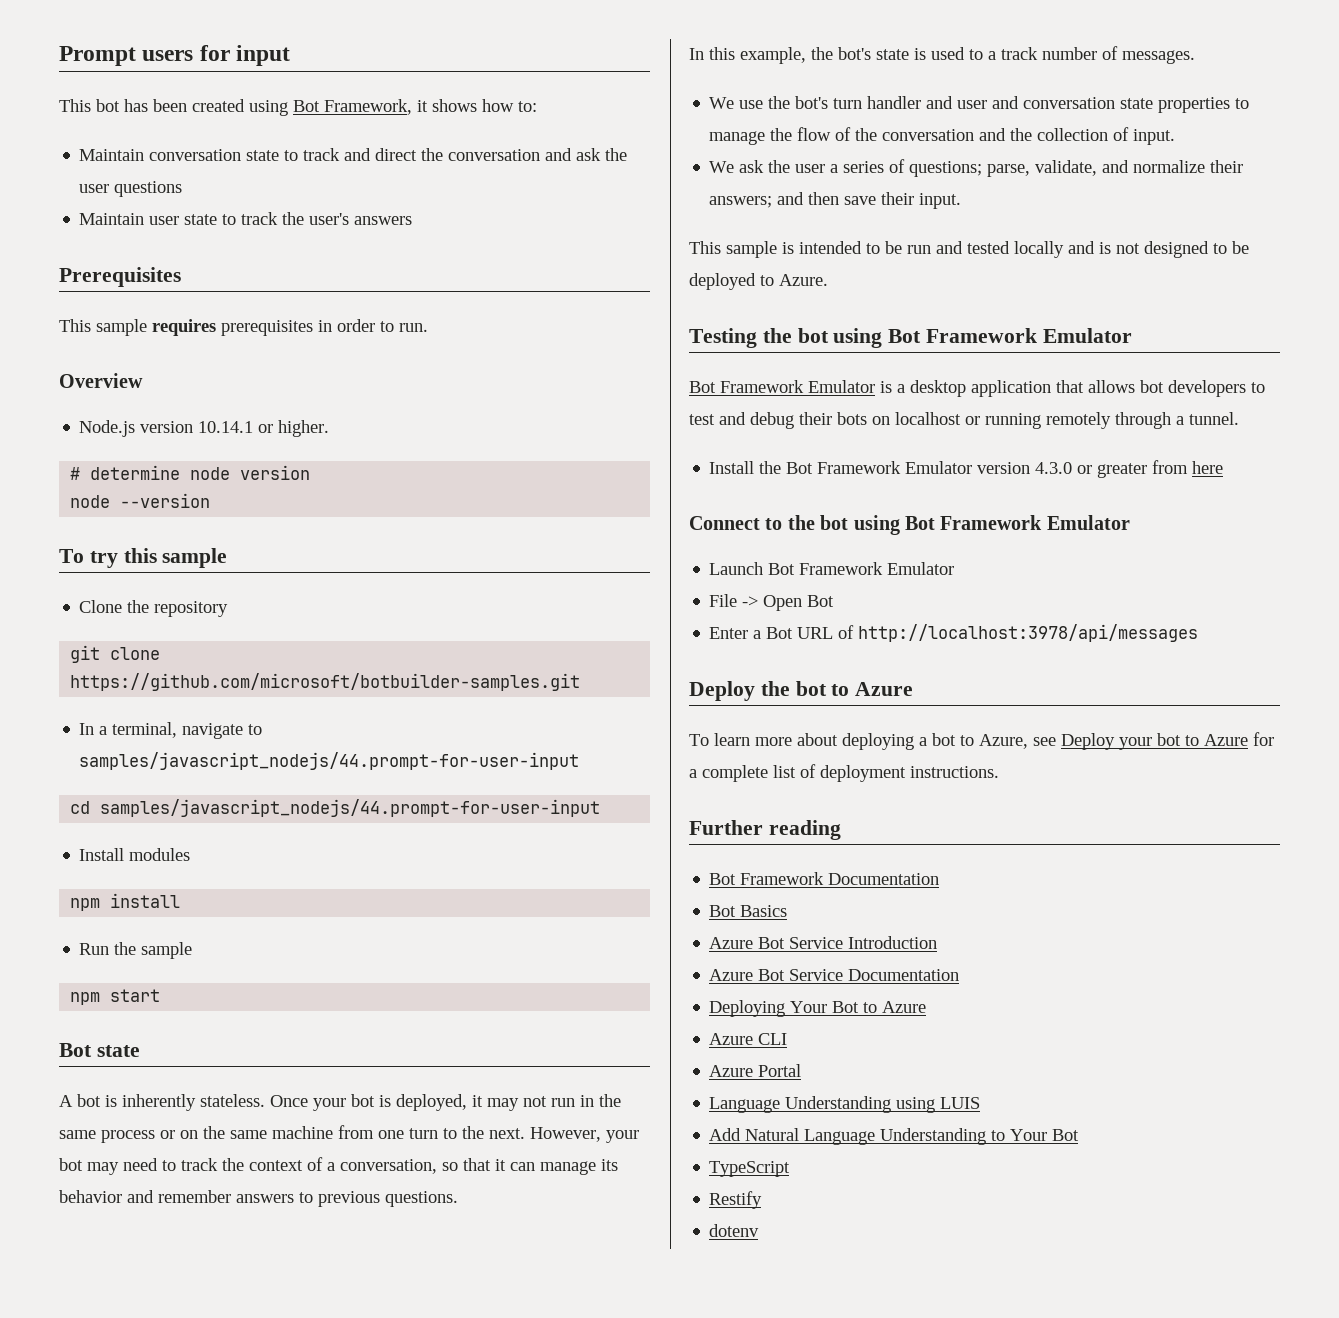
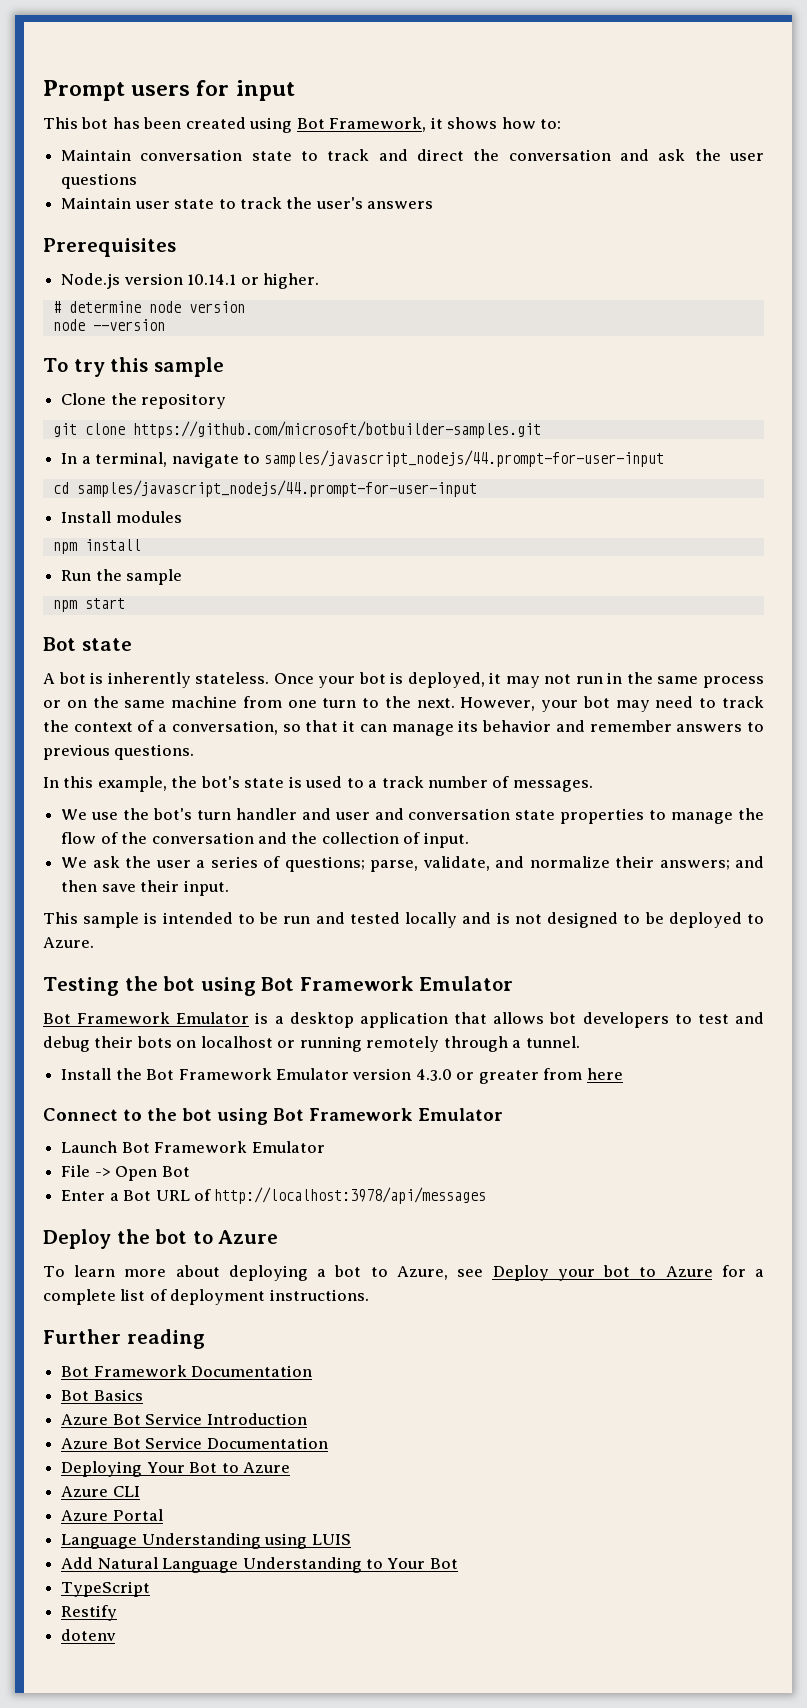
- This sample requires prerequisites in order to run.
- Overview

